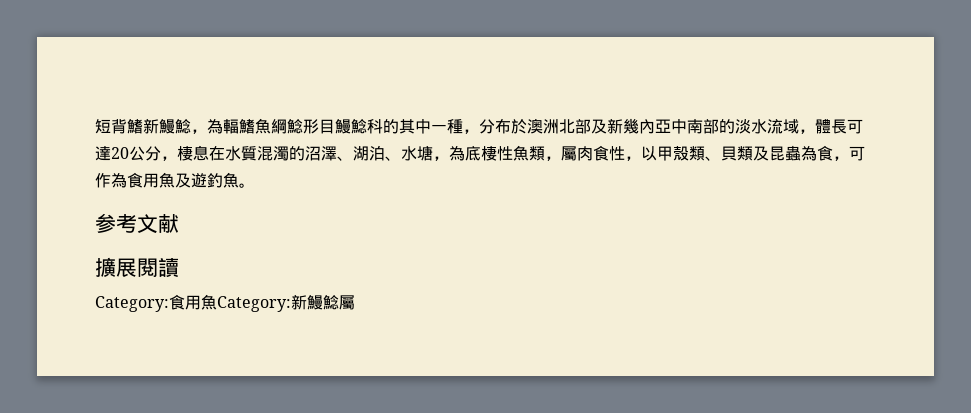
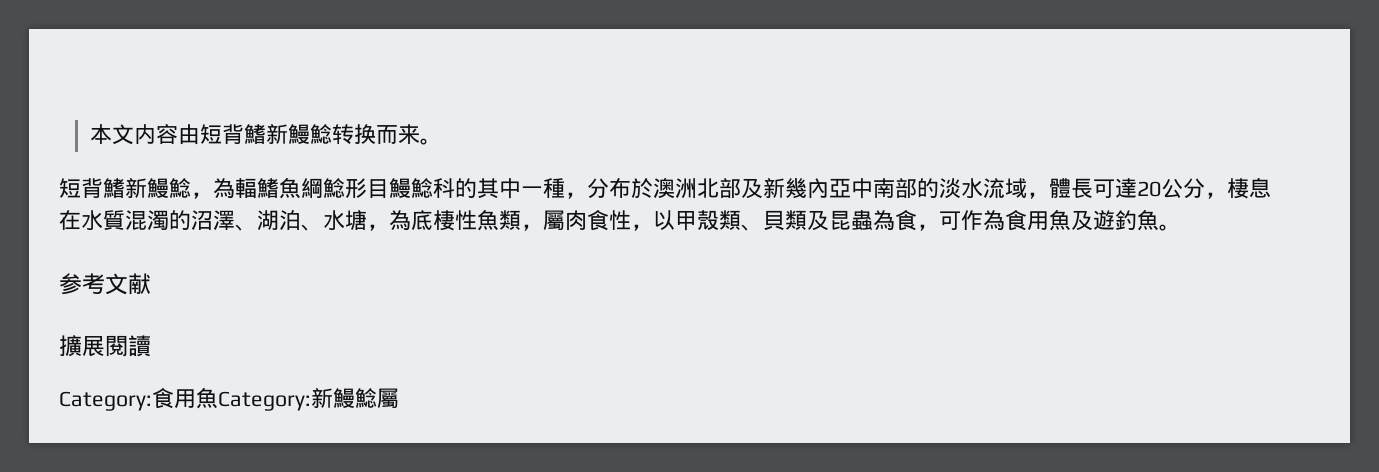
+ 本文内容由短背鰭新鰻鯰转换而来。

